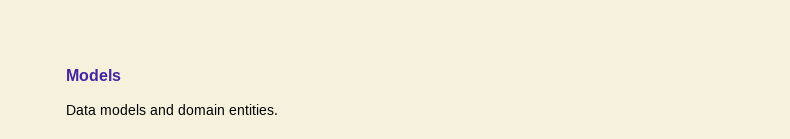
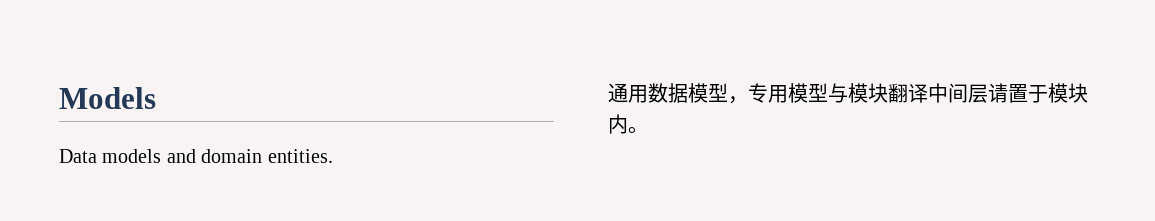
+ 通用数据模型，专用模型与模块翻译中间层请置于模块内。

